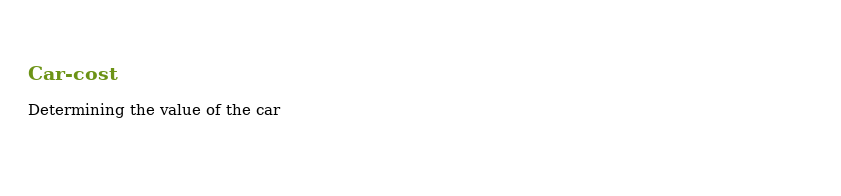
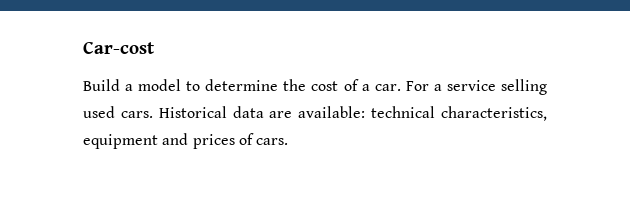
- Determining the value of the car
+ Build a model to determine the cost of a car. For a service selling used cars. Historical data are available: technical characteristics, equipment and prices of cars.

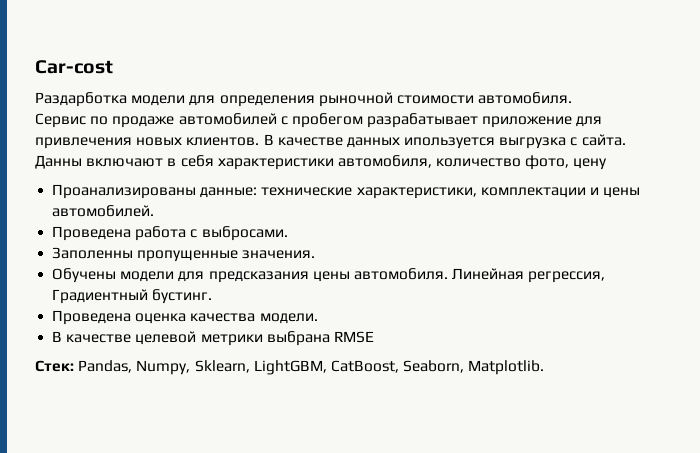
- Build a model to determine the cost of a car. For a service selling used cars. Historical data are available: technical characteristics, equipment and prices of cars.
+ Раздарботка модели для определения рыночной стоимости автомобиля.
+ Сервис по продаже автомобилей с пробегом разрабатывает приложение для привлечения новых клиентов. В качестве данных ипользуется выгрузка с сайта. Данны включают в себя характеристики автомобиля, количество фото, цену
+ Проанализированы данные: технические характеристики, комплектации и цены автомобилей.
+ Проведена работа с выбросами.
+ Заполенны пропущенные значения.
+ Обучены модели для предсказания цены автомобиля. Линейная регрессия, Градиентный бустинг.
+ Проведена оценка качества модели.
+ В качестве целевой метрики выбрана RMSE
+ Стек: Pandas, Numpy, Sklearn, LightGBM, CatBoost, Seaborn, Matplotlib.

